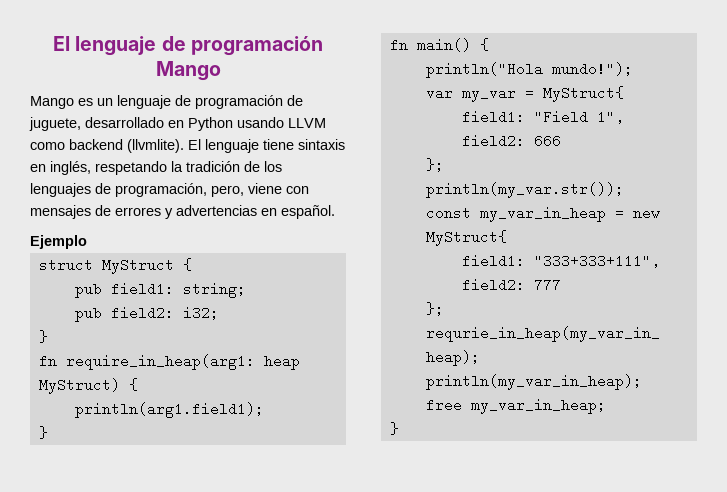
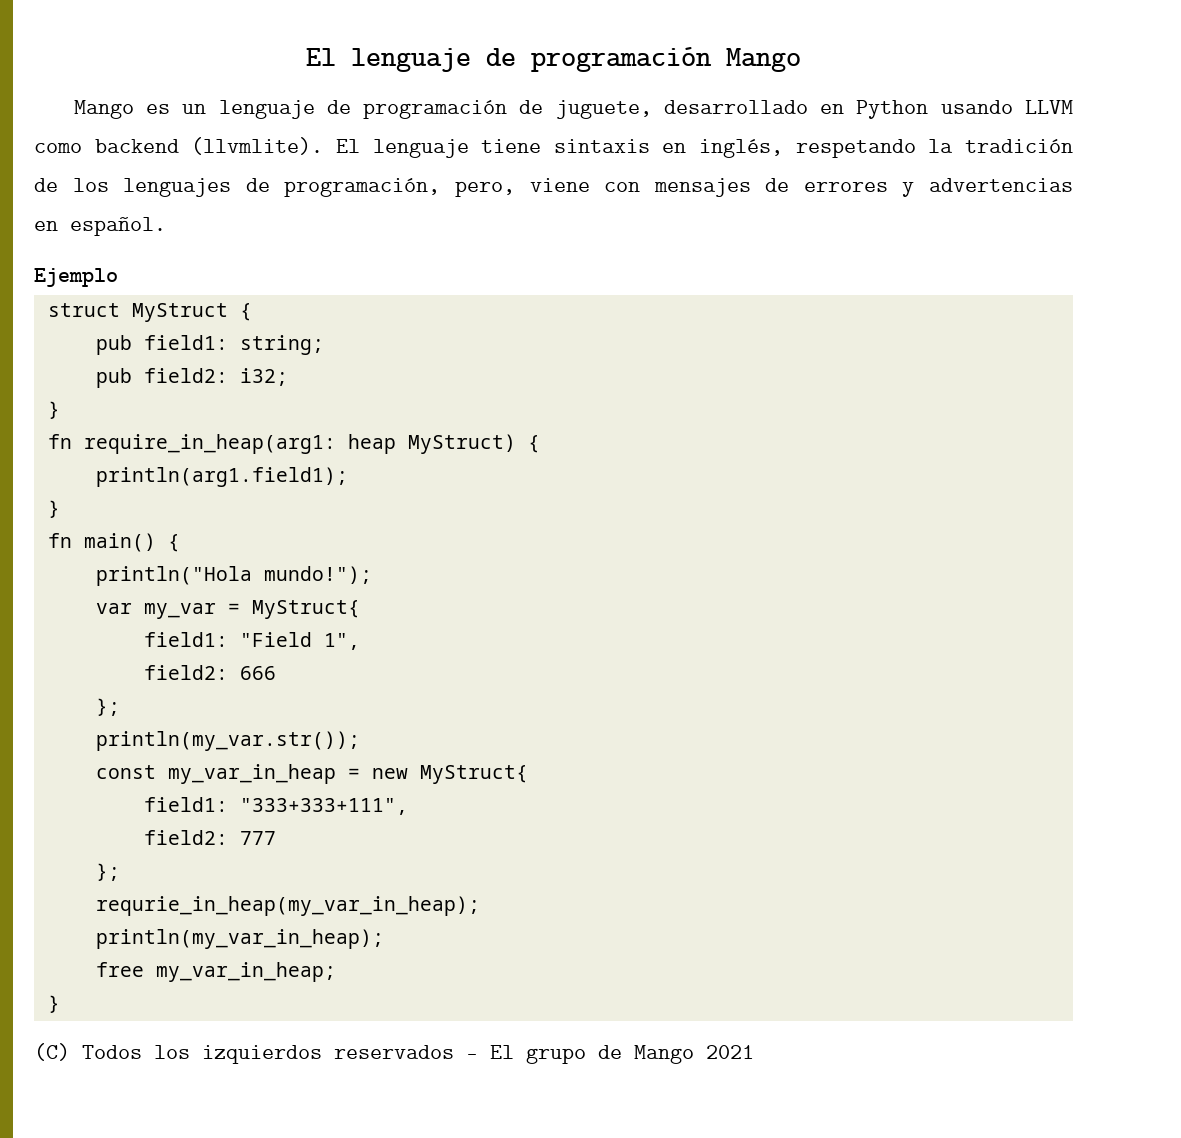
+ (C) Todos los izquierdos reservados - El grupo de Mango 2021

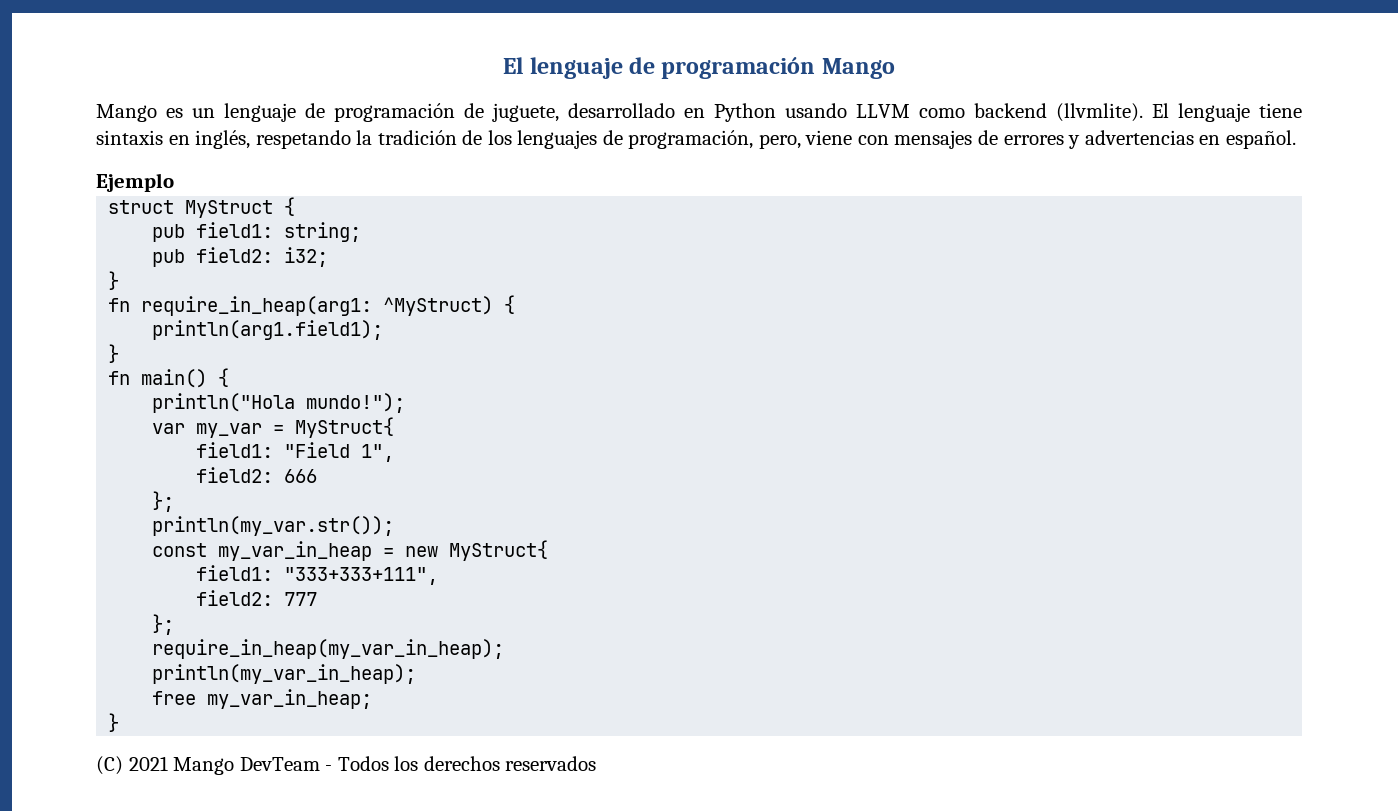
- fn require_in_heap(arg1: heap MyStruct) {
+ fn require_in_heap(arg1: ^MyStruct) {
- requrie_in_heap(my_var_in_heap);
+ require_in_heap(my_var_in_heap);
- (C) Todos los izquierdos reservados - El grupo de Mango 2021
+ (C) 2021 Mango DevTeam - Todos los derechos reservados

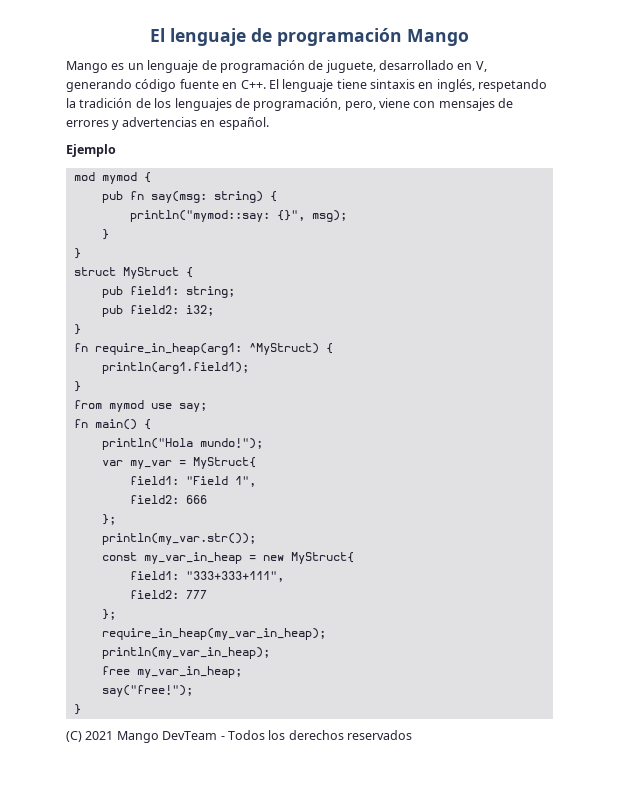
- Mango es un lenguaje de programación de juguete, desarrollado en Python usando LLVM como backend (llvmlite). El lenguaje tiene sintaxis en inglés, respetando la tradición de los lenguajes de programación, pero, viene con mensajes de errores y advertencias en español.
+ Mango es un lenguaje de programación de juguete, desarrollado en V, generando código fuente en C++. El lenguaje tiene sintaxis en inglés, respetando la tradición de los lenguajes de programación, pero, viene con mensajes de errores y advertencias en español.
+ mod mymod {
+ pub fn say(msg: string) {
+ println("mymod::say: {}", msg);
+ }
+ }
+ from mymod use say;
+ say("free!");

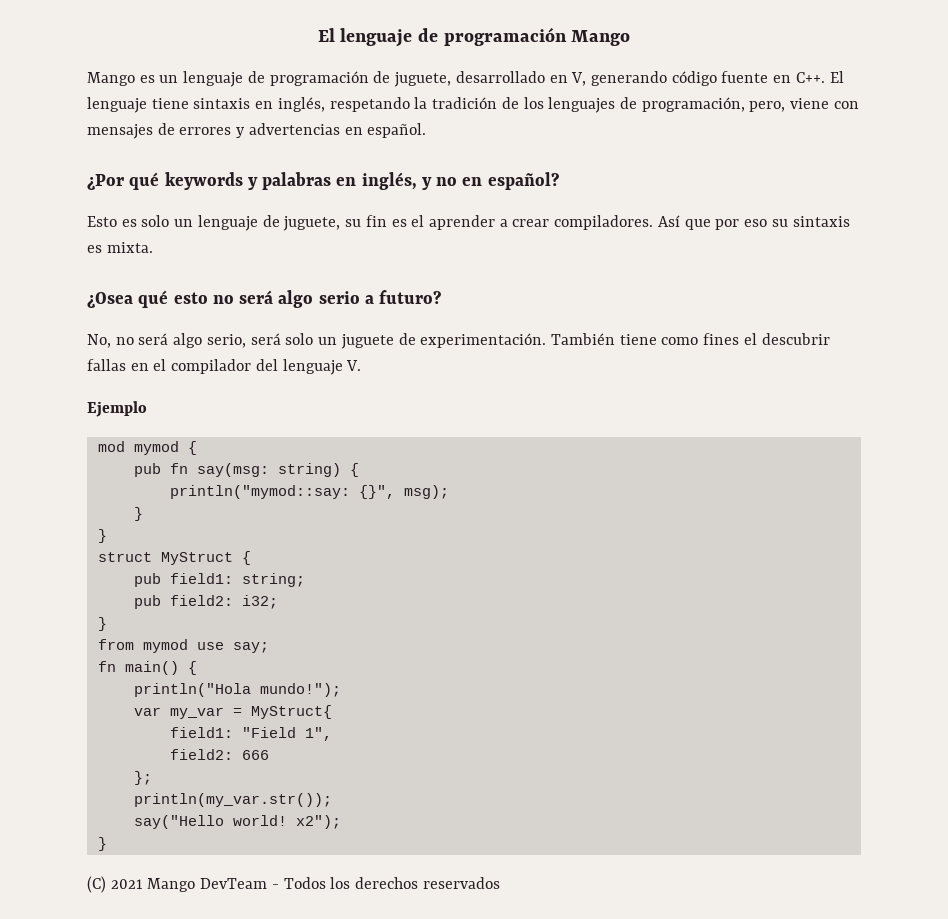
+ ¿Por qué keywords y palabras en inglés, y no en español?
+ Esto es solo un lenguaje de juguete, su fin es el aprender a crear compiladores. Así que por eso su sintaxis es mixta.
+ ¿Osea qué esto no será algo serio a futuro?
+ No, no será algo serio, será solo un juguete de experimentación. También tiene como fines el descubrir fallas en el compilador del lenguaje V.
- fn require_in_heap(arg1: ^MyStruct) {
- println(arg1.field1);
- }
- const my_var_in_heap = new MyStruct{
- field1: "333+333+111",
- field2: 777
- };
- require_in_heap(my_var_in_heap);
- println(my_var_in_heap);
- free my_var_in_heap;
- say("free!");
+ say("Hello world! x2");

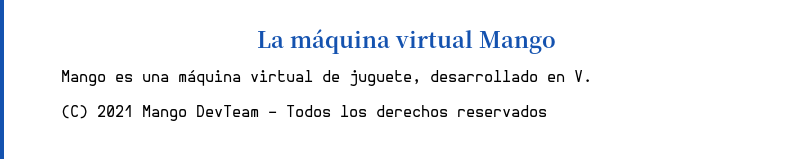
- El lenguaje de programación Mango
+ La máquina virtual Mango
- Mango es un lenguaje de programación de juguete, desarrollado en V, generando código fuente en C++. El lenguaje tiene sintaxis en inglés, respetando la tradición de los lenguajes de programación, pero, viene con mensajes de errores y advertencias en español.
- ¿Por qué keywords y palabras en inglés, y no en español?
- Esto es solo un lenguaje de juguete, su fin es el aprender a crear compiladores. Así que por eso su sintaxis es mixta.
- ¿Osea qué esto no será algo serio a futuro?
- No, no será algo serio, será solo un juguete de experimentación. También tiene como fines el descubrir fallas en el compilador del lenguaje V.
- Ejemplo
- mod mymod {
- pub fn say(msg: string) {
- println("mymod::say: {}", msg);
- }
- }
- struct MyStruct {
- pub field1: string;
- pub field2: i32;
- }
- from mymod use say;
- fn main() {
- println("Hola mundo!");
- var my_var = MyStruct{
- field1: "Field 1",
- field2: 666
- };
- println(my_var.str());
- say("Hello world! x2");
- }
+ Mango es una máquina virtual de juguete, desarrollado en V.

